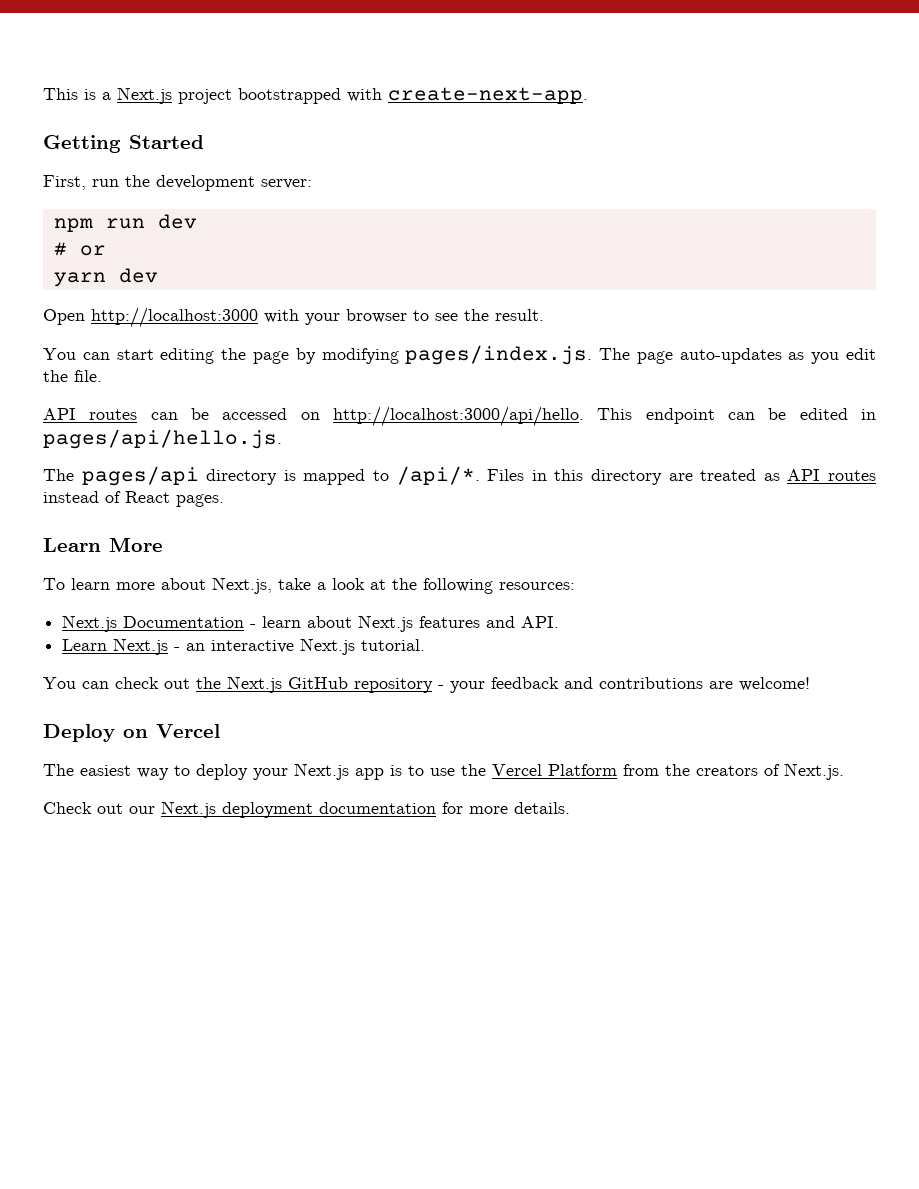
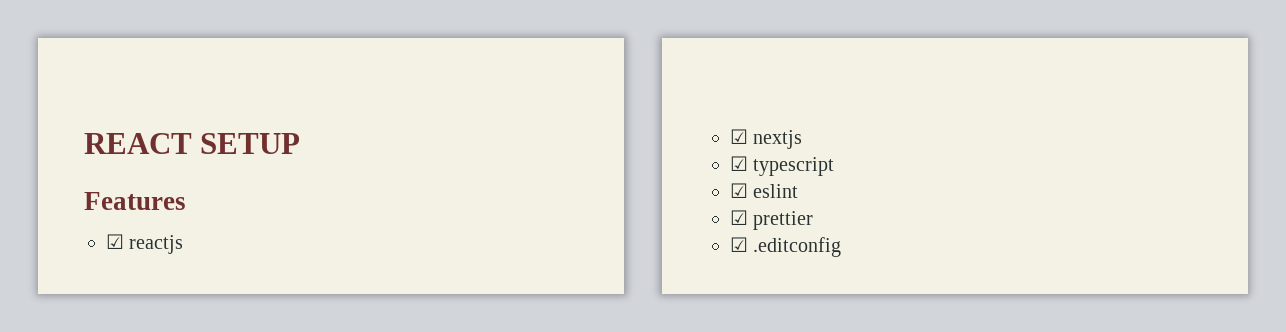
- This is a Next.js project bootstrapped with create-next-app.
- Getting Started
- First, run the development server:
- npm run dev
- # or
- yarn dev
- Open http://localhost:3000 with your browser to see the result.
- You can start editing the page by modifying pages/index.js. The page auto-updates as you edit the file.
- API routes can be accessed on http://localhost:3000/api/hello. This endpoint can be edited in pages/api/hello.js.
- The pages/api directory is mapped to /api/*. Files in this directory are treated as API routes instead of React pages.
- Learn More
- To learn more about Next.js, take a look at the following resources:
- Next.js Documentation - learn about Next.js features and API.
- Learn Next.js - an interactive Next.js tutorial.
- You can check out the Next.js GitHub repository - your feedback and contributions are welcome!
- Deploy on Vercel
- The easiest way to deploy your Next.js app is to use the Vercel Platform from the creators of Next.js.
- Check out our Next.js deployment documentation for more details.
+ REACT SETUP
+ Features
+ ☑ reactjs
+ ☑ nextjs
+ ☑ typescript
+ ☑ eslint
+ ☑ prettier
+ ☑ .editconfig

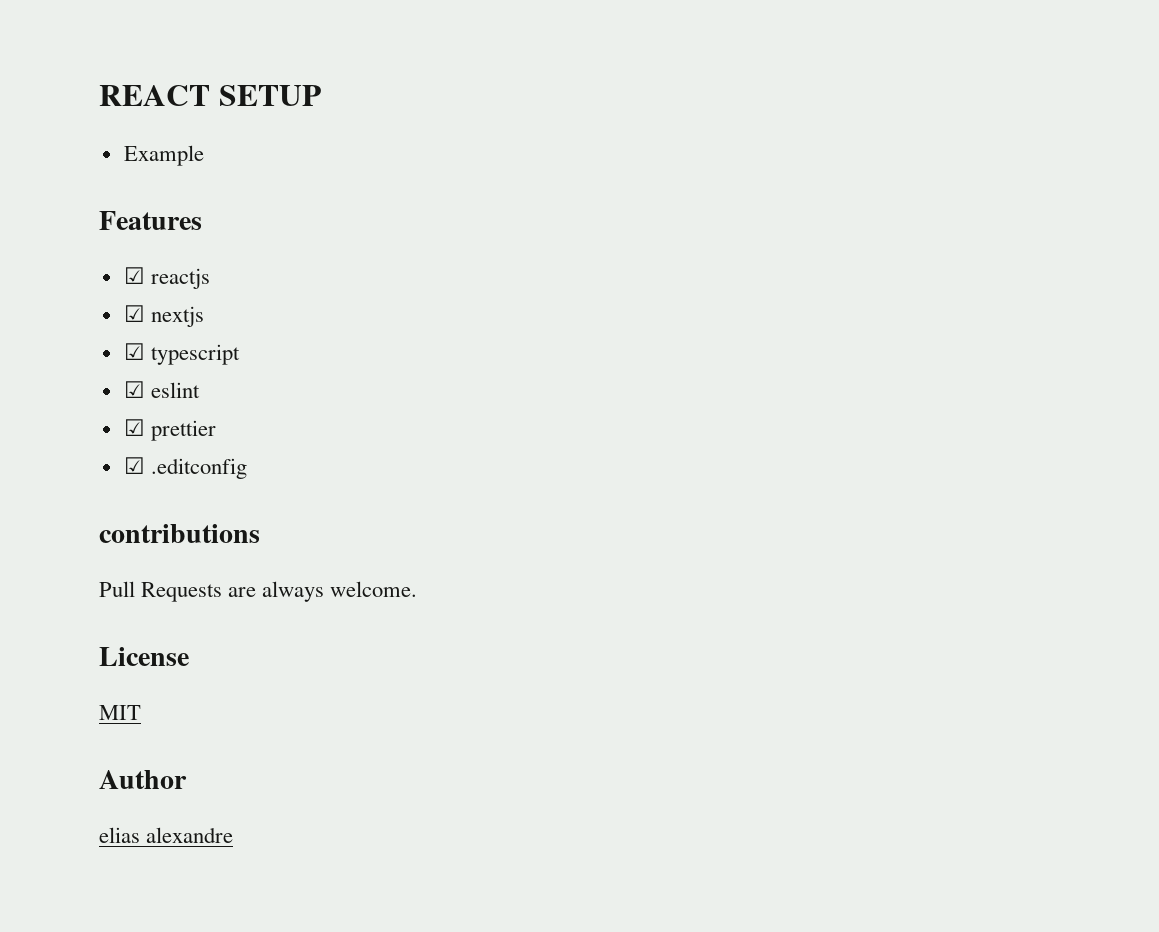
+ Example
+ contributions
+ Pull Requests are always welcome.
+ License
+ MIT
+ Author
+ elias alexandre

